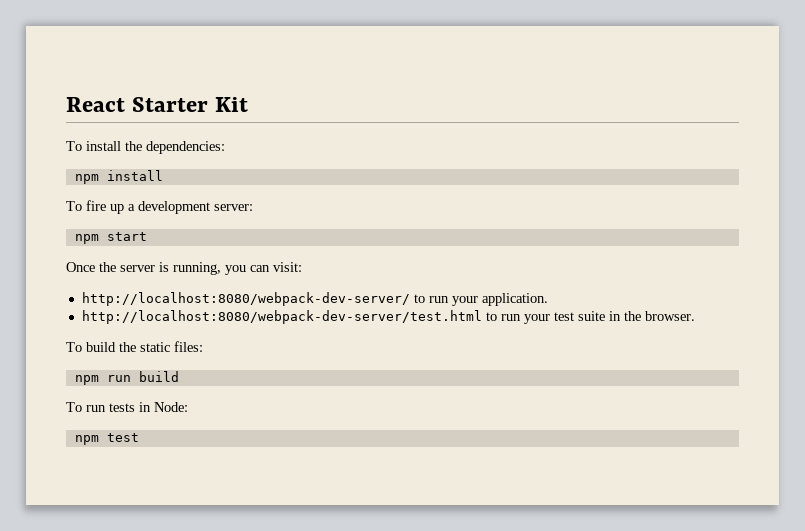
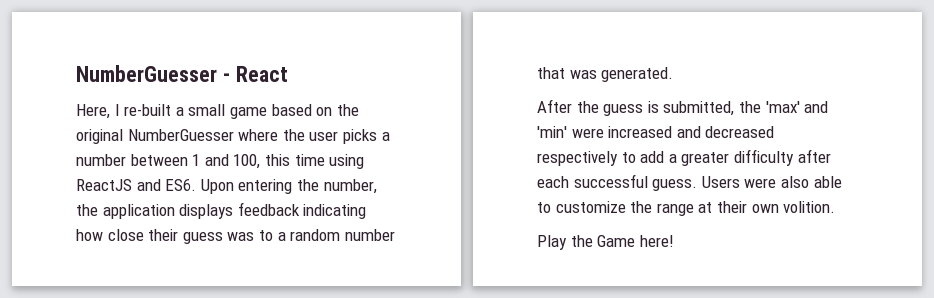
- React Starter Kit
- To install the dependencies:
- npm install
- To fire up a development server:
- npm start
- Once the server is running, you can visit:
- http://localhost:8080/webpack-dev-server/ to run your application.
- http://localhost:8080/webpack-dev-server/test.html to run your test suite in the browser.
- To build the static files:
- npm run build
- To run tests in Node:
- npm test
+ NumberGuesser - React
+ Here, I re-built a small game based on the original NumberGuesser where the user picks a number between 1 and 100, this time using ReactJS and ES6. Upon entering the number, the application displays feedback indicating how close their guess was to a random number that was generated.
+ After the guess is submitted, the 'max' and 'min' were increased and decreased respectively to add a greater difficulty after each successful guess. Users were also able to customize the range at their own volition.
+ Play the Game here!

